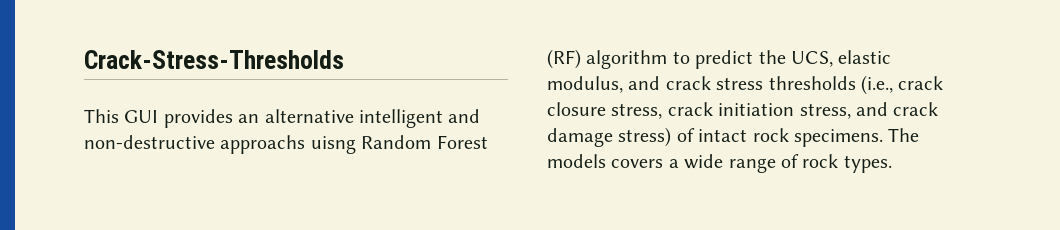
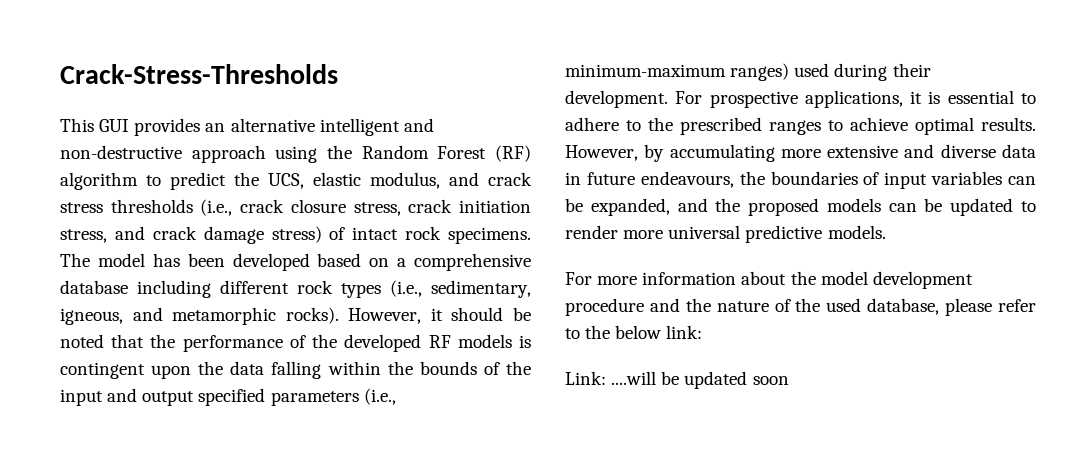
- This GUI provides an alternative intelligent and non-destructive approachs uisng Random Forest (RF) algorithm to predict the UCS, elastic modulus, and crack stress thresholds (i.e., crack closure stress, crack initiation stress, and crack damage stress) of intact rock specimens.
+ This GUI provides an alternative intelligent and non-destructive approach using the Random Forest (RF) algorithm to predict the UCS, elastic modulus, and crack stress thresholds (i.e., crack closure stress, crack initiation stress, and crack damage stress) of intact rock specimens.
- The models covers a wide range of rock types.
+ The model has been developed based on a comprehensive database including different rock types (i.e., sedimentary, igneous, and metamorphic rocks). However, it should be noted that the performance of the developed RF models is contingent upon the data falling within the bounds of the input and output specified parameters (i.e., minimum-maximum ranges) used during their development. For prospective applications, it is essential to adhere to the prescribed ranges to achieve optimal results. However, by accumulating more extensive and diverse data in future endeavours, the boundaries of input variables can be expanded, and the proposed models can be updated to render more universal predictive models.
+ For more information about the model development procedure and the nature of the used database, please refer to the below link:
+ Link: ....will be updated soon

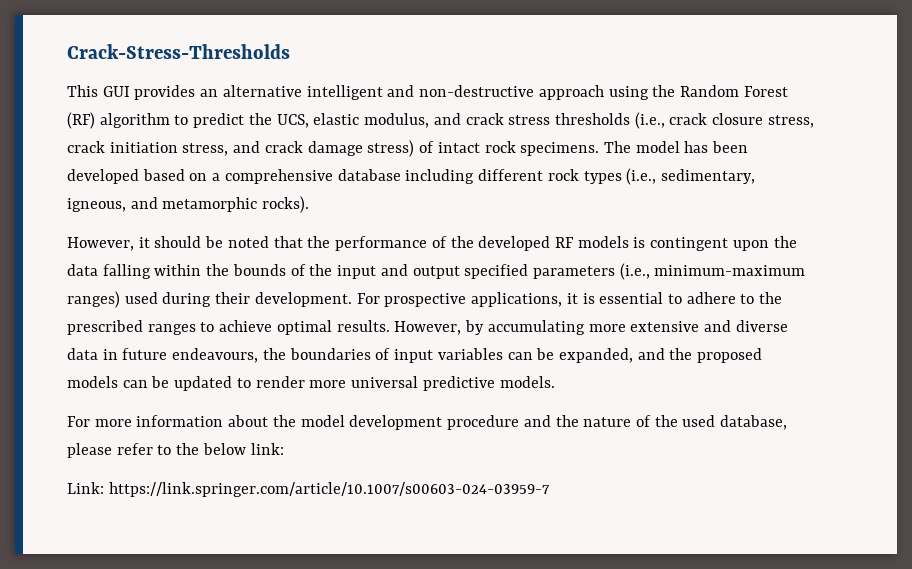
- The model has been developed based on a comprehensive database including different rock types (i.e., sedimentary, igneous, and metamorphic rocks). However, it should be noted that the performance of the developed RF models is contingent upon the data falling within the bounds of the input and output specified parameters (i.e., minimum-maximum ranges) used during their development.
+ The model has been developed based on a comprehensive database including different rock types (i.e., sedimentary, igneous, and metamorphic rocks).
+ However, it should be noted that the performance of the developed RF models is contingent upon the data falling within the bounds of the input and output specified parameters (i.e., minimum-maximum ranges) used during their development.
- Link: ....will be updated soon
+ Link: https://link.springer.com/article/10.1007/s00603-024-03959-7

